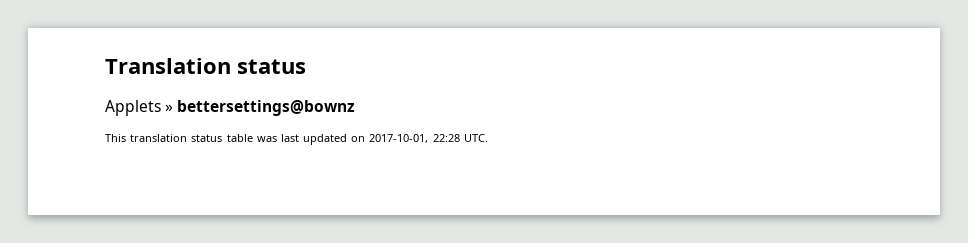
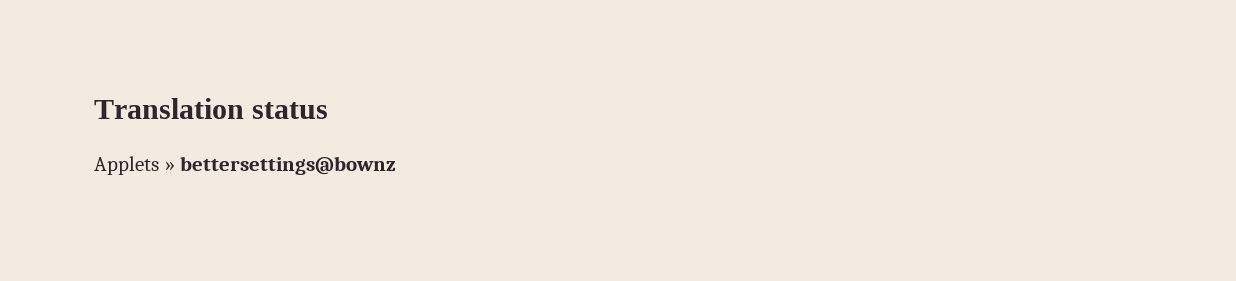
- This translation status table was last updated on 2017-10-01, 22:28 UTC.

